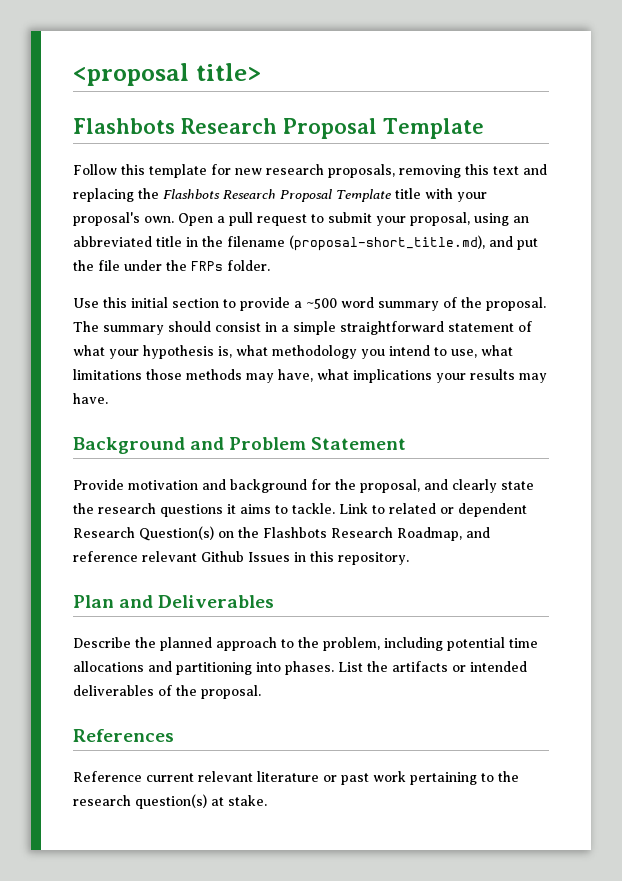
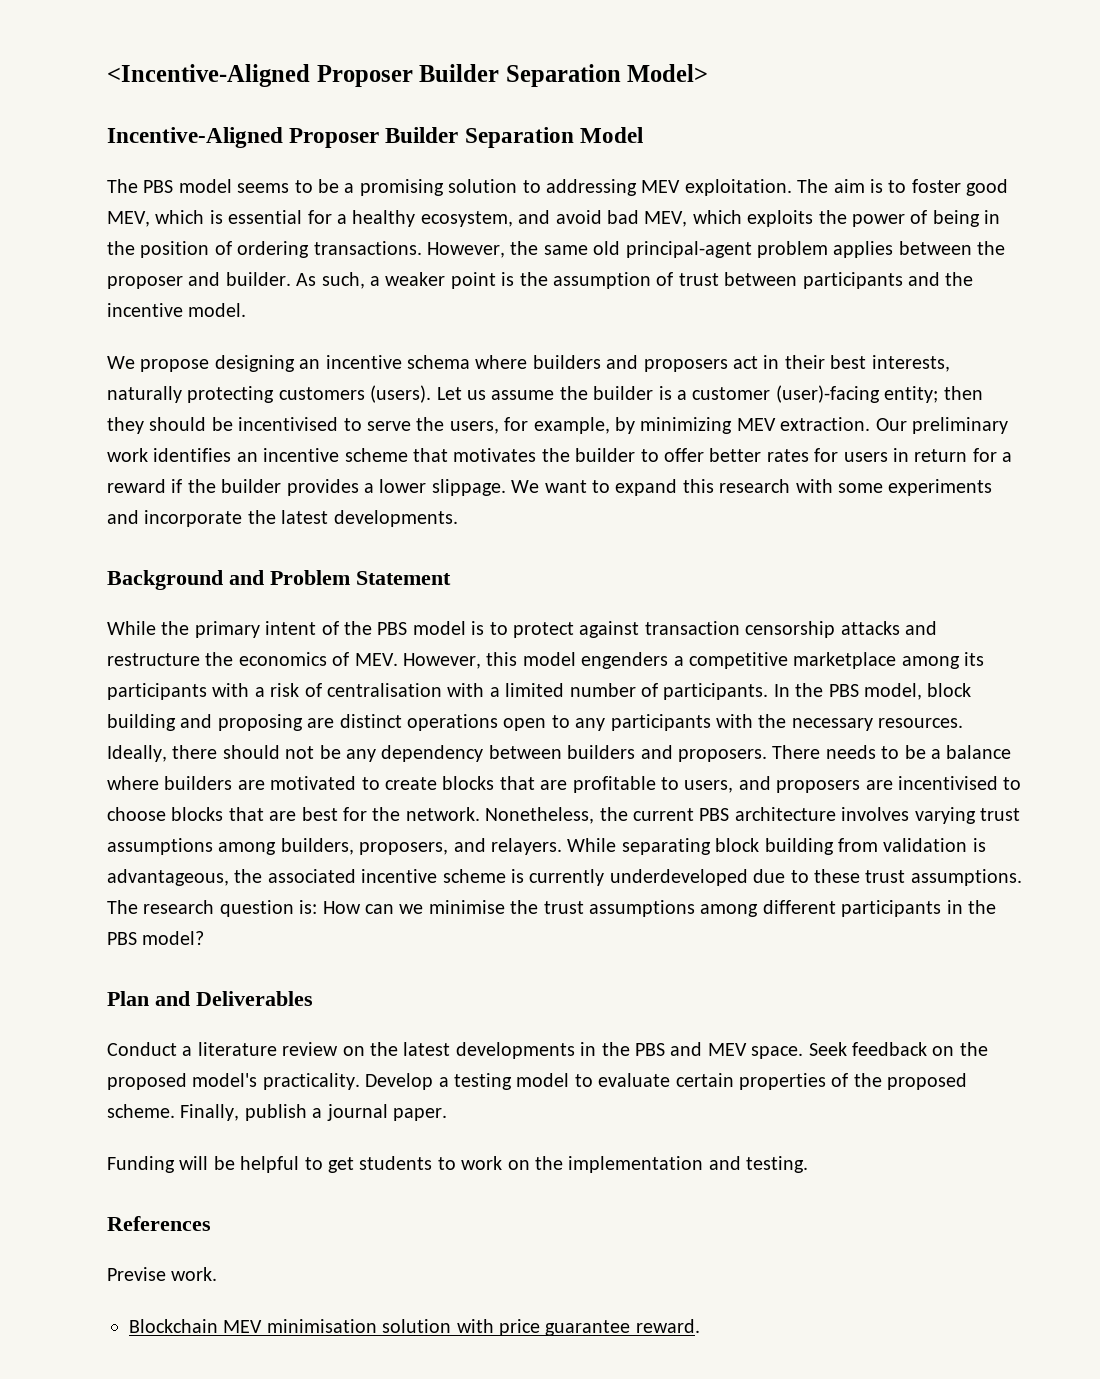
- <proposal title>
- Flashbots Research Proposal Template
- Follow this template for new research proposals, removing this text and replacing the Flashbots Research Proposal Template title with your proposal's own. Open a pull request to submit your proposal, using an abbreviated title in the filename (proposal-short_title.md), and put the file under the FRPs folder.
- Use this initial section to provide a ~500 word summary of the proposal. The summary should consist in a simple straightforward statement of what your hypothesis is, what methodology you intend to use, what limitations those methods may have, what implications your results may have.
+ <Incentive-Aligned Proposer Builder Separation Model>
+ Incentive-Aligned Proposer Builder Separation Model
+ The PBS model seems to be a promising solution to addressing MEV exploitation. The aim is to foster good MEV, which is essential for a healthy ecosystem, and avoid bad MEV, which exploits the power of being in the position of ordering transactions. However, the same old principal-agent problem applies between the proposer and builder. As such, a weaker point is the assumption of trust between participants and the incentive model.
+ We propose designing an incentive schema where builders and proposers act in their best interests, naturally protecting customers (users). Let us assume the builder is a customer (user)-facing entity; then they should be incentivised to serve the users, for example, by minimizing MEV extraction. Our preliminary work identifies an incentive scheme that motivates the builder to offer better rates for users in return for a reward if the builder provides a lower slippage. We want to expand this research with some experiments and incorporate the latest developments.
  Background and Problem Statement
- Provide motivation and background for the proposal, and clearly state the research questions it aims to tackle. Link to related or dependent Research Question(s) on the Flashbots Research Roadmap, and reference relevant Github Issues in this repository.
+ While the primary intent of the PBS model is to protect against transaction censorship attacks and restructure the economics of MEV. However, this model engenders a competitive marketplace among its participants with a risk of centralisation with a limited number of participants. In the PBS model, block building and proposing are distinct operations open to any participants with the necessary resources. Ideally, there should not be any dependency between builders and proposers. There needs to be a balance where builders are motivated to create blocks that are profitable to users, and proposers are incentivised to choose blocks that are best for the network. Nonetheless, the current PBS architecture involves varying trust assumptions among builders, proposers, and relayers. While separating block building from validation is advantageous, the associated incentive scheme is currently underdeveloped due to these trust assumptions. The research question is: How can we minimise the trust assumptions among different participants in the PBS model?
  Plan and Deliverables
- Describe the planned approach to the problem, including potential time allocations and partitioning into phases. List the artifacts or intended deliverables of the proposal.
+ Conduct a literature review on the latest developments in the PBS and MEV space. Seek feedback on the proposed model's practicality. Develop a testing model to evaluate certain properties of the proposed scheme. Finally, publish a journal paper.
+ Funding will be helpful to get students to work on the implementation and testing.
  References
- Reference current relevant literature or past work pertaining to the research question(s) at stake.
+ Previse work.
+ Blockchain MEV minimisation solution with price guarantee reward.

